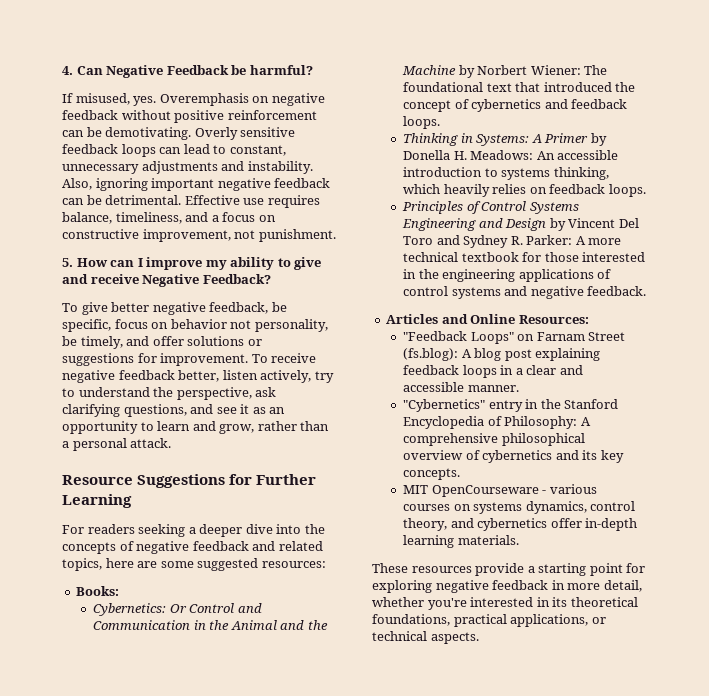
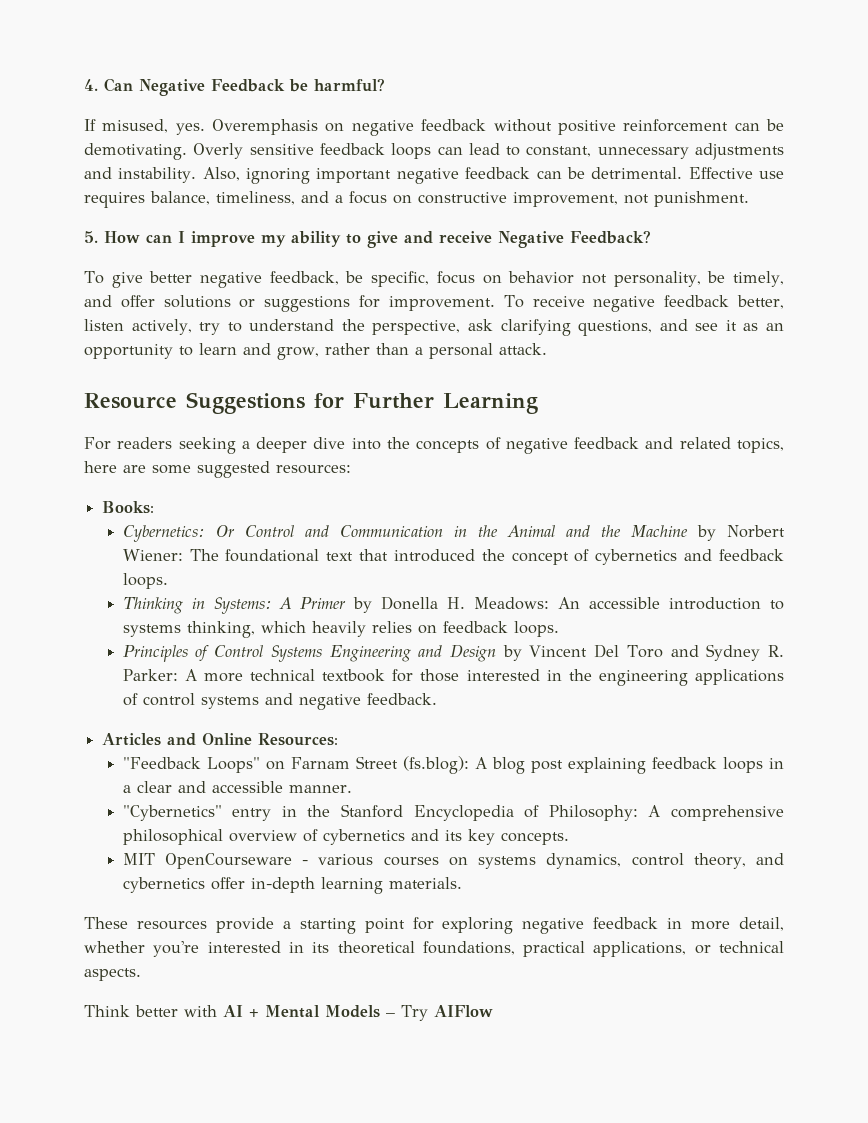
+ Think better with AI + Mental Models – Try AIFlow

